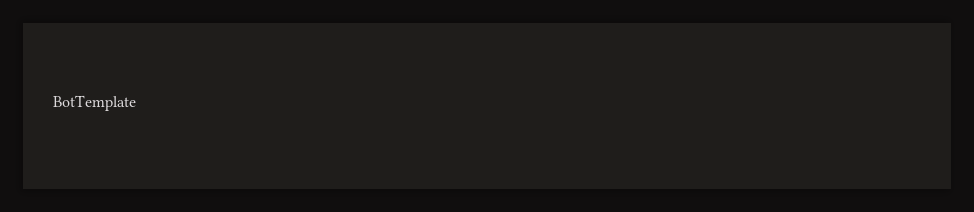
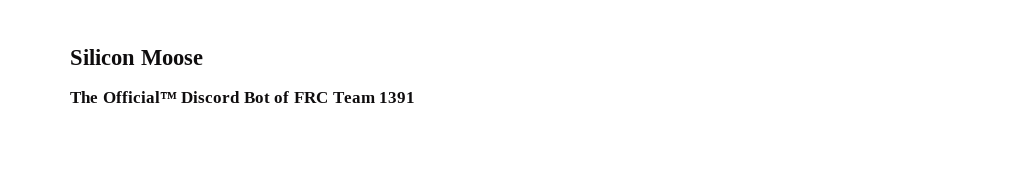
- BotTemplate
+ Silicon Moose
+ The Official™ Discord Bot of FRC Team 1391

